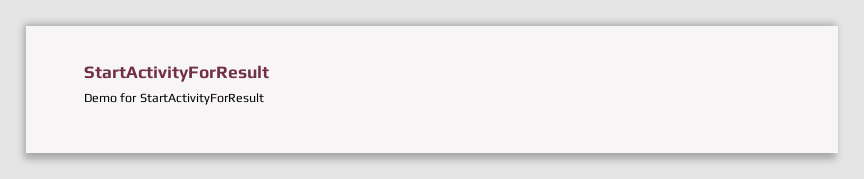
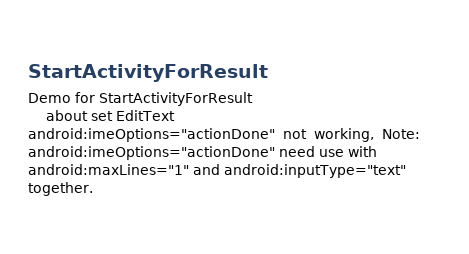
+ about set EditText android:imeOptions="actionDone" not working, Note: android:imeOptions="actionDone" need use with android:maxLines="1" and android:inputType="text" together.

